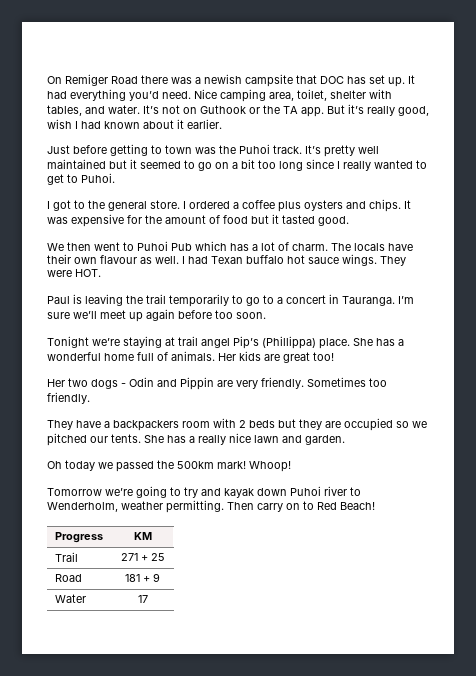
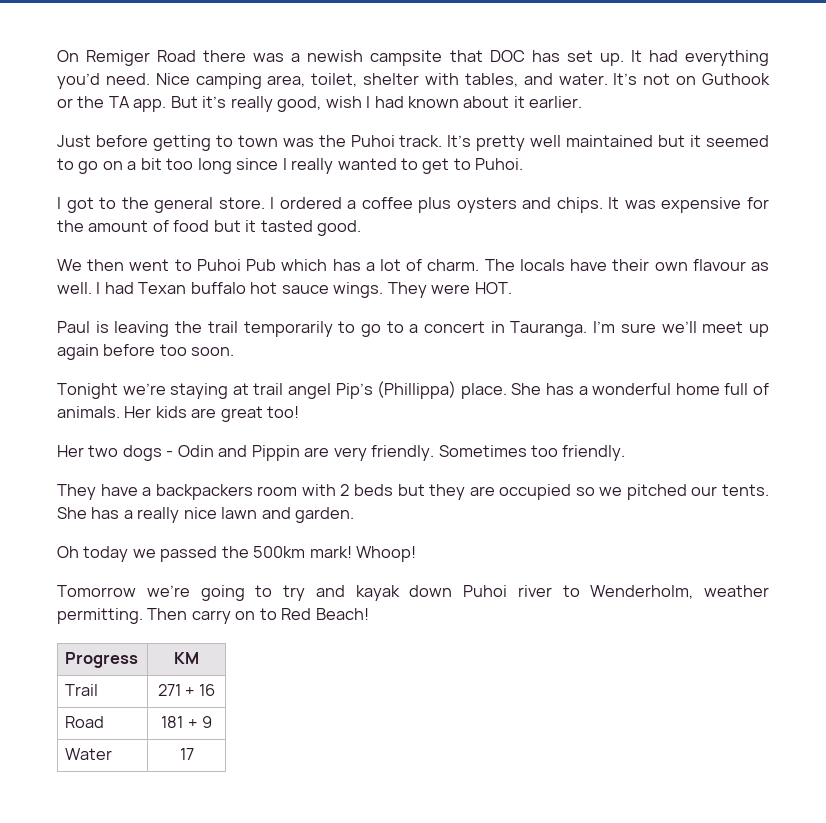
- Trail | 271 + 25
+ Trail | 271 + 16

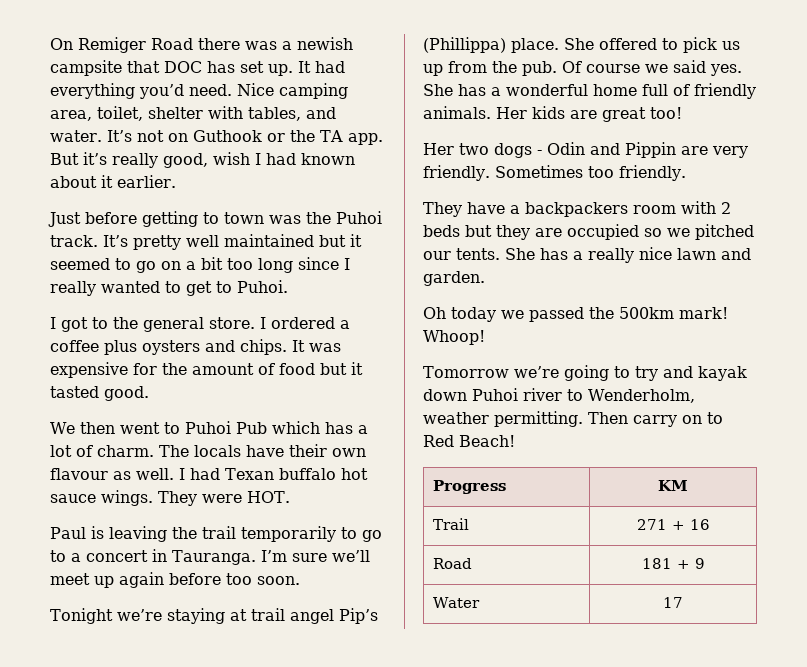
- She has a wonderful home full of animals.
+ She offered to pick us up from the pub. Of course we said yes. She has a wonderful home full of friendly animals.

